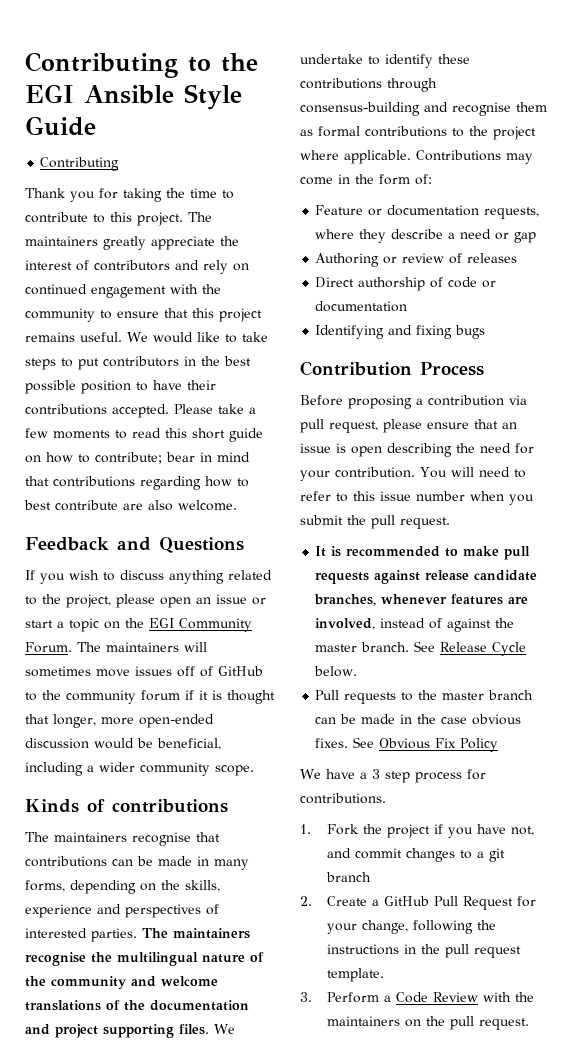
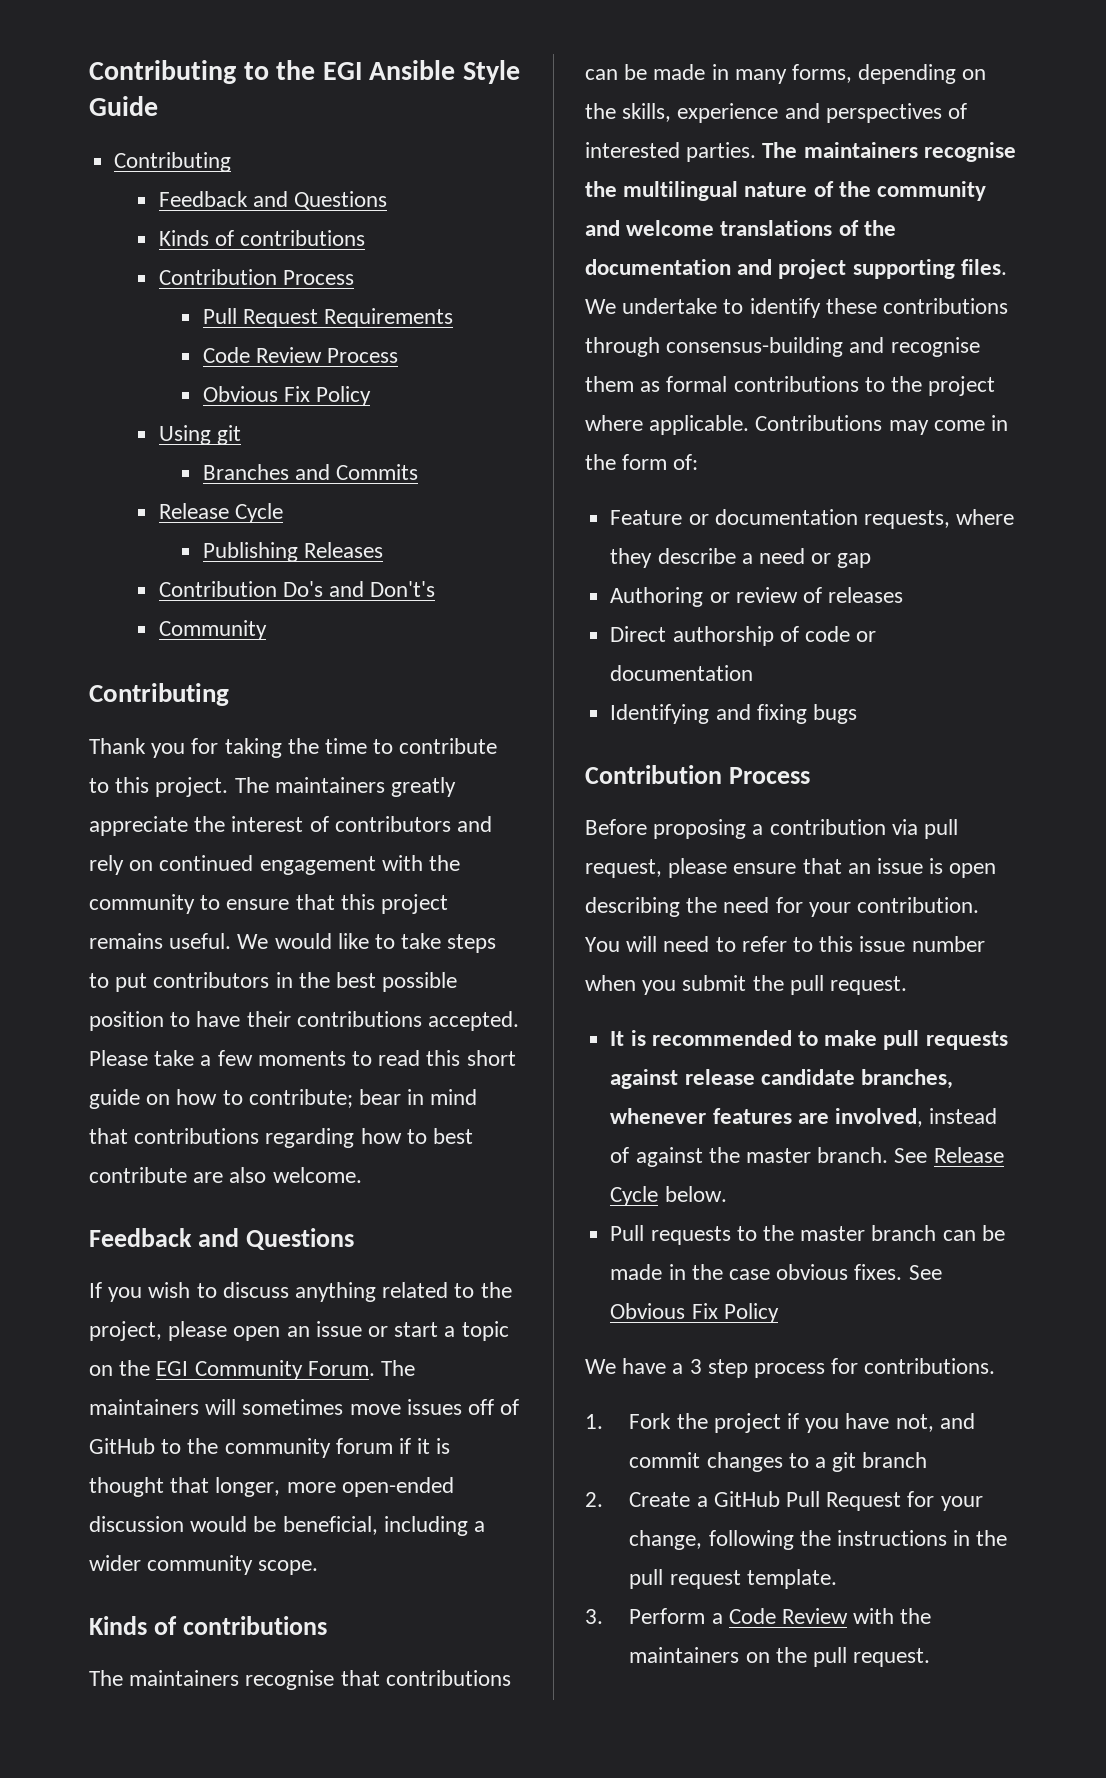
  Contributing to the EGI Ansible Style Guide
+ Contributing
+ Feedback and Questions
+ Kinds of contributions
+ Contribution Process
+ Pull Request Requirements
+ Code Review Process
+ Obvious Fix Policy
+ Using git
+ Branches and Commits
+ Release Cycle
+ Publishing Releases
+ Contribution Do's and Don't's
+ Community

